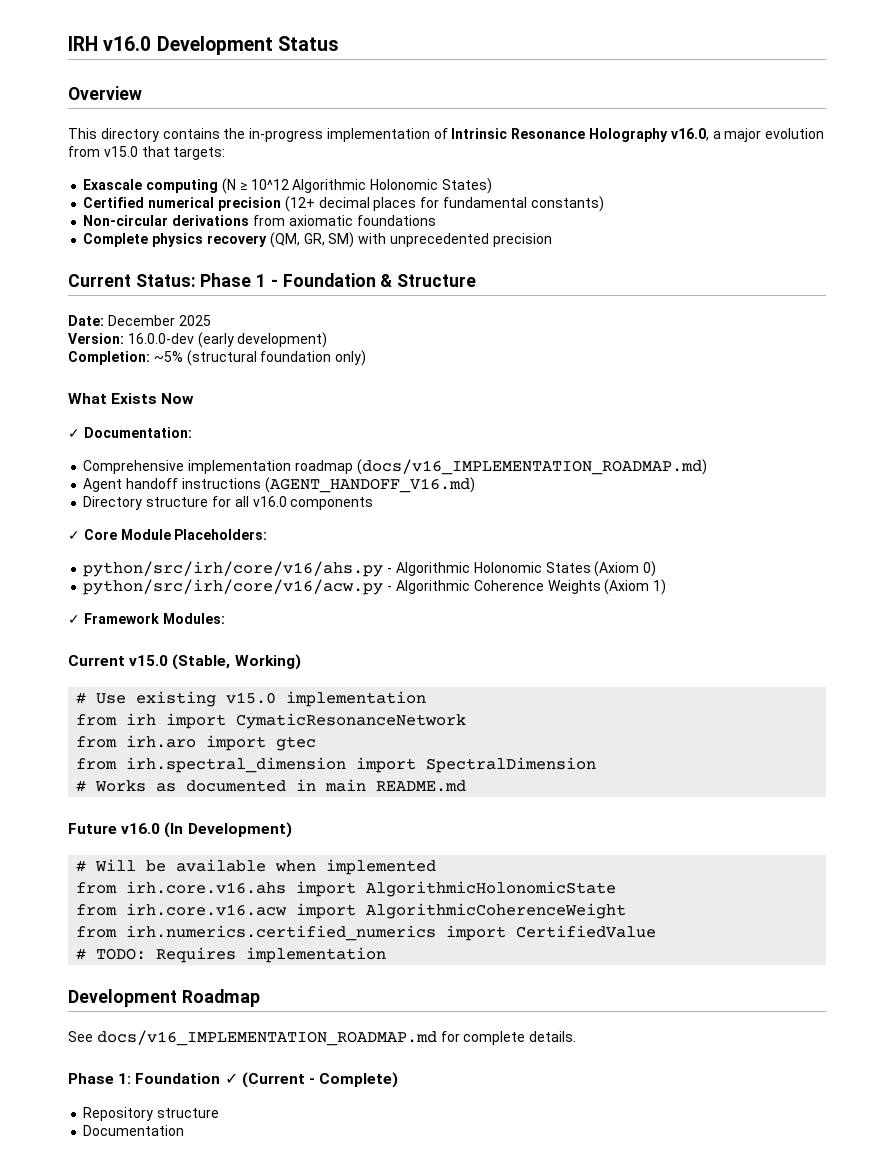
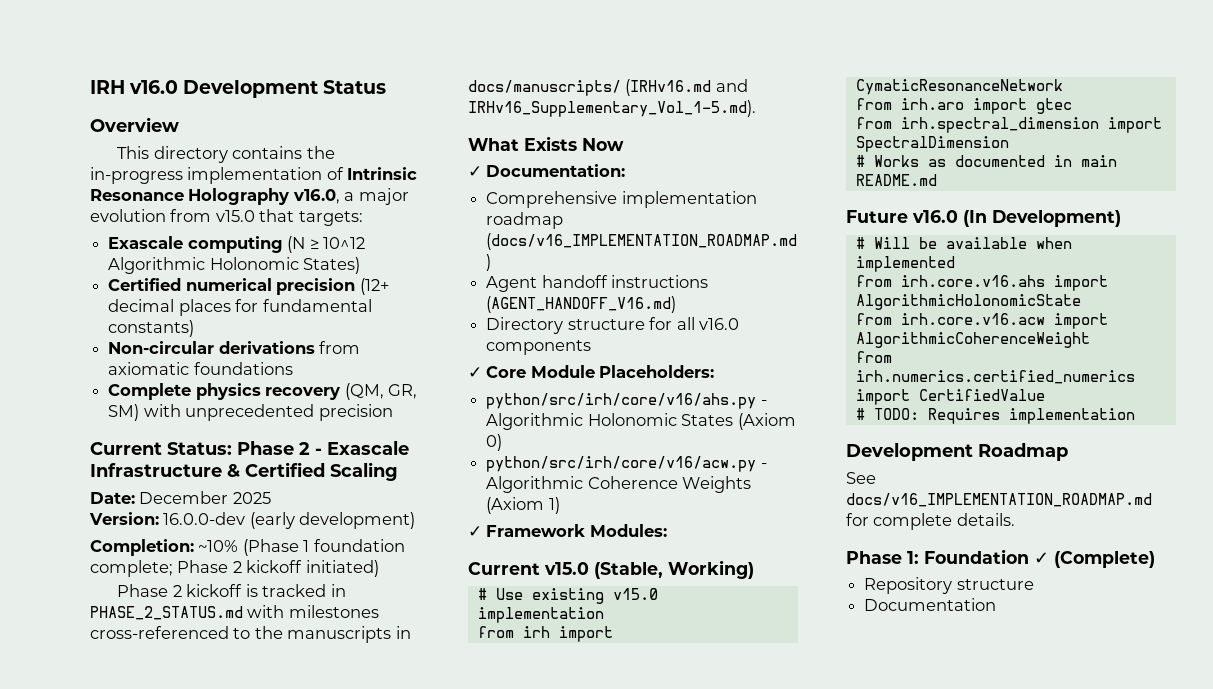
- Current Status: Phase 1 - Foundation & Structure
+ Current Status: Phase 2 - Exascale Infrastructure & Certified Scaling
- Completion: ~5% (structural foundation only)
+ Completion: ~10% (Phase 1 foundation complete; Phase 2 kickoff initiated)
+ Phase 2 kickoff is tracked in PHASE_2_STATUS.md with milestones cross-referenced to the manuscripts in docs/manuscripts/ (IRHv16.md and IRHv16_Supplementary_Vol_1-5.md).
- Phase 1: Foundation ✓ (Current - Complete)
+ Phase 1: Foundation ✓ (Complete)

